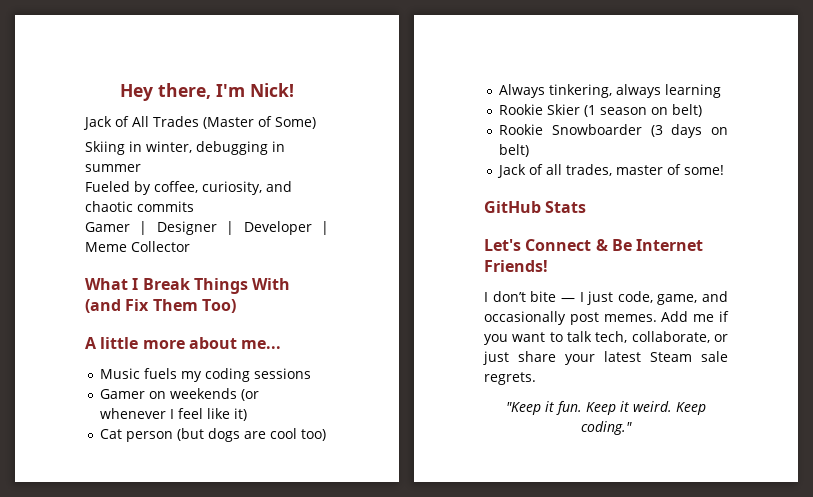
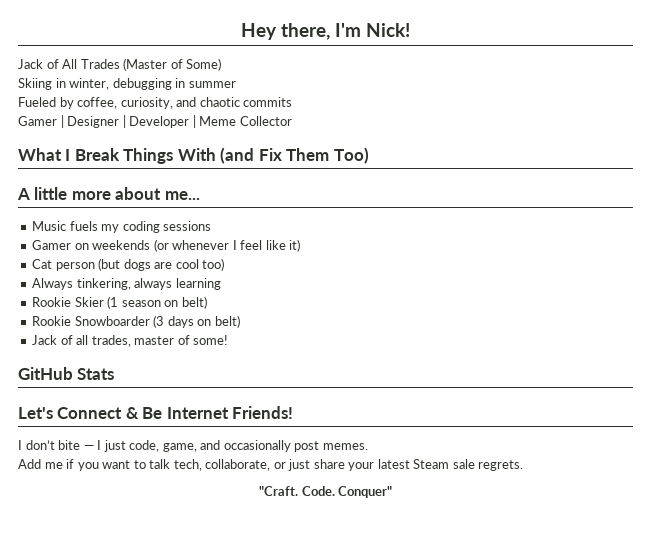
- I don’t bite — I just code, game, and occasionally post memes. Add me if you want to talk tech, collaborate, or just share your latest Steam sale regrets.
+ I don’t bite — I just code, game, and occasionally post memes.
+ Add me if you want to talk tech, collaborate, or just share your latest Steam sale regrets.
- "Keep it fun. Keep it weird. Keep coding."
+ "Craft. Code. Conquer"

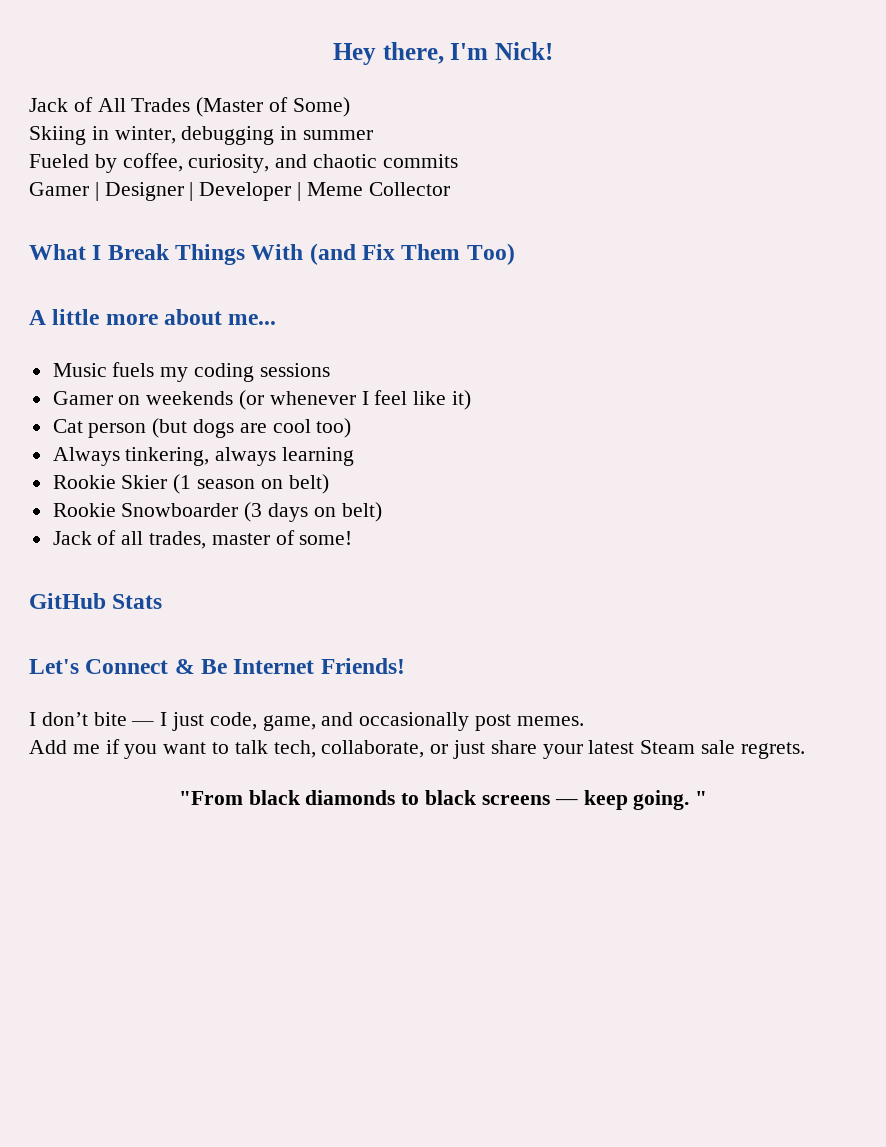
- "Craft. Code. Conquer"
+ "From black diamonds to black screens — keep going. "

